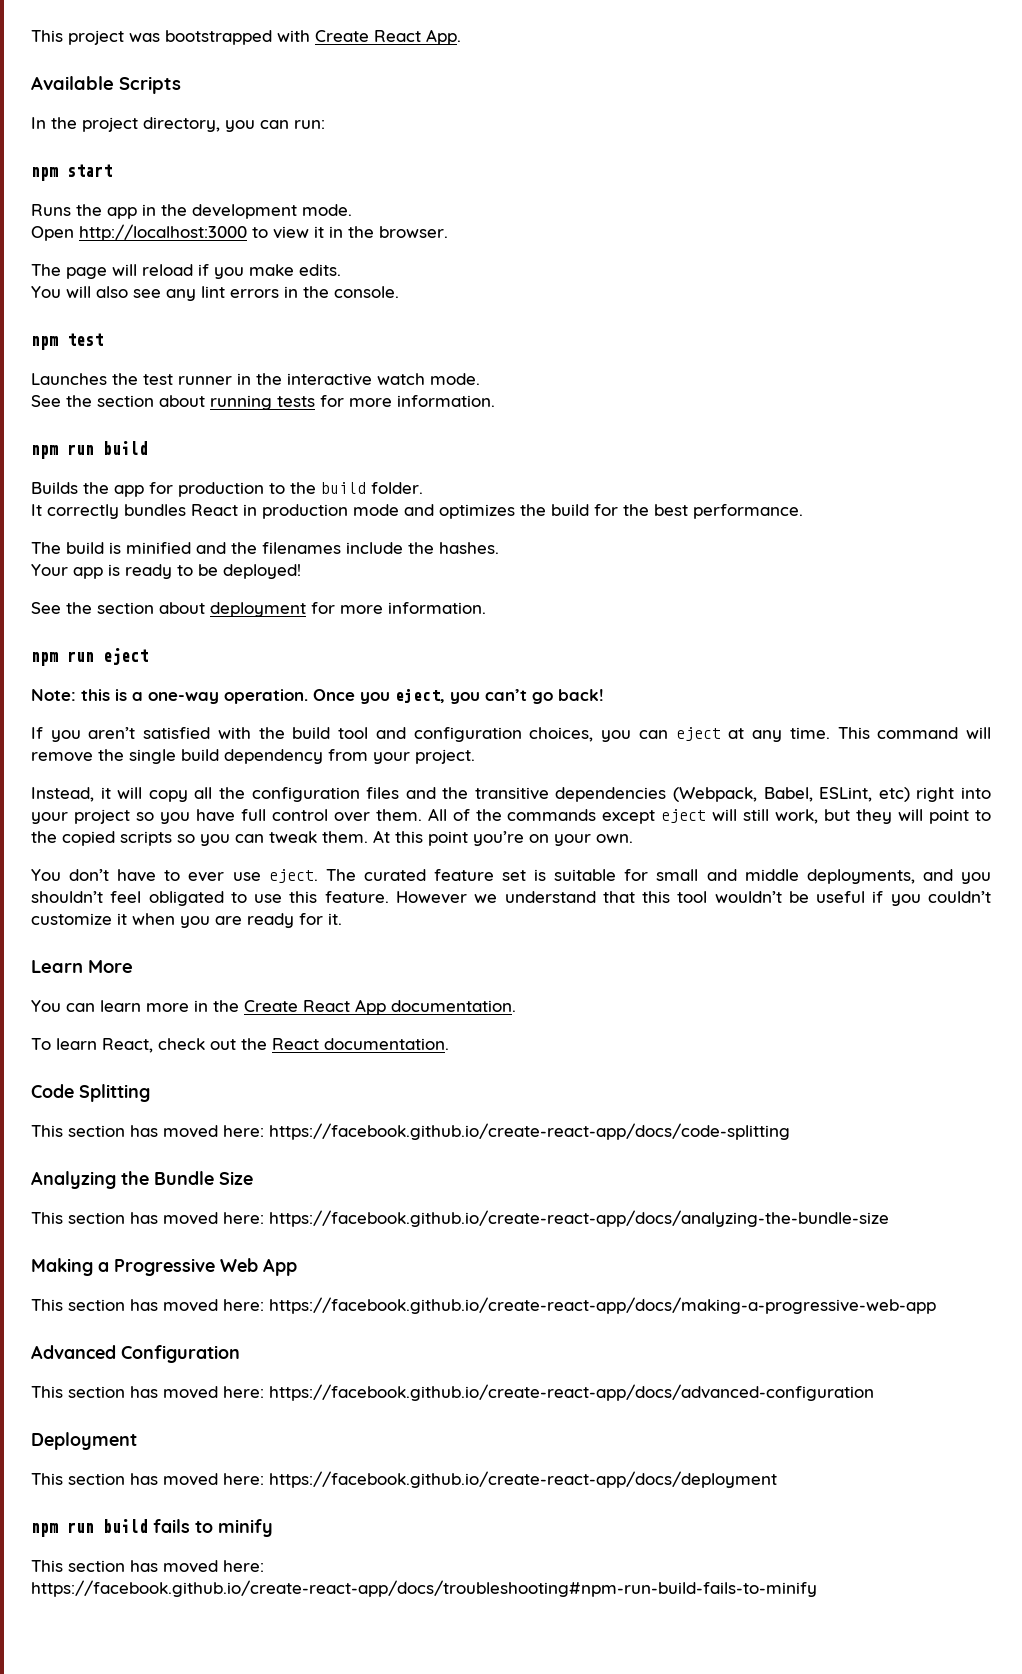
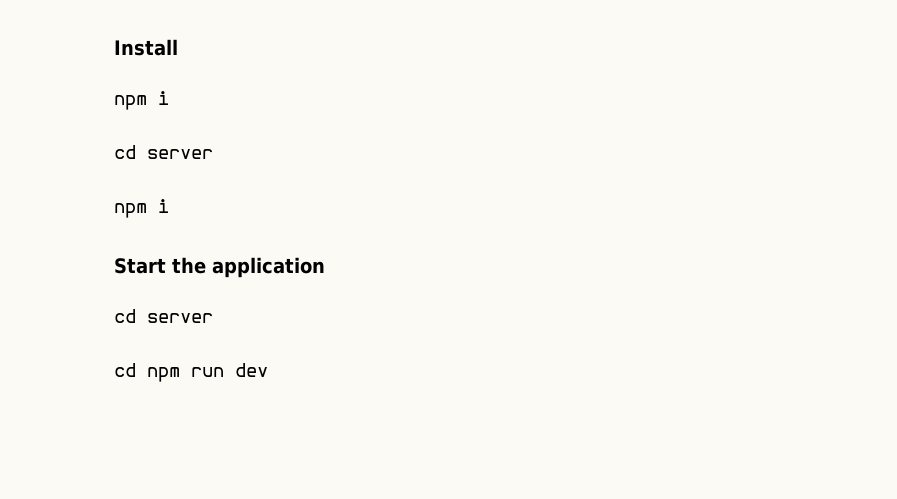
- This project was bootstrapped with Create React App.
- Available Scripts
- In the project directory, you can run:
- npm start
- Runs the app in the development mode.
- Open http://localhost:3000 to view it in the browser.
- The page will reload if you make edits.
- You will also see any lint errors in the console.
- npm test
- Launches the test runner in the interactive watch mode.
- See the section about running tests for more information.
- npm run build
- Builds the app for production to the build folder.
- It correctly bundles React in production mode and optimizes the build for the best performance.
- The build is minified and the filenames include the hashes.
- Your app is ready to be deployed!
- See the section about deployment for more information.
- npm run eject
- Note: this is a one-way operation. Once you eject, you can’t go back!
- If you aren’t satisfied with the build tool and configuration choices, you can eject at any time. This command will remove the single build dependency from your project.
- Instead, it will copy all the configuration files and the transitive dependencies (Webpack, Babel, ESLint, etc) right into your project so you have full control over them. All of the commands except eject will still work, but they will point to the copied scripts so you can tweak them. At this point you’re on your own.
- You don’t have to ever use eject. The curated feature set is suitable for small and middle deployments, and you shouldn’t feel obligated to use this feature. However we understand that this tool wouldn’t be useful if you couldn’t customize it when you are ready for it.
- Learn More
- You can learn more in the Create React App documentation.
- To learn React, check out the React documentation.
- Code Splitting
- This section has moved here: https://facebook.github.io/create-react-app/docs/code-splitting
- Analyzing the Bundle Size
- This section has moved here: https://facebook.github.io/create-react-app/docs/analyzing-the-bundle-size
- Making a Progressive Web App
- This section has moved here: https://facebook.github.io/create-react-app/docs/making-a-progressive-web-app
- Advanced Configuration
- This section has moved here: https://facebook.github.io/create-react-app/docs/advanced-configuration
- Deployment
- This section has moved here: https://facebook.github.io/create-react-app/docs/deployment
- npm run build fails to minify
- This section has moved here: https://facebook.github.io/create-react-app/docs/troubleshooting#npm-run-build-fails-to-minify
+ Install
+ npm i
+ cd server
+ npm i
+ Start the application
+ cd server
+ cd npm run dev

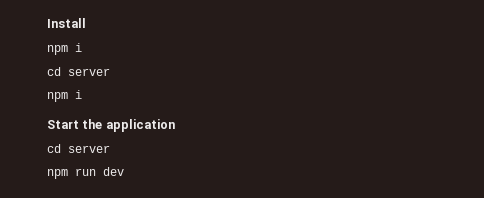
- cd npm run dev
+ npm run dev

